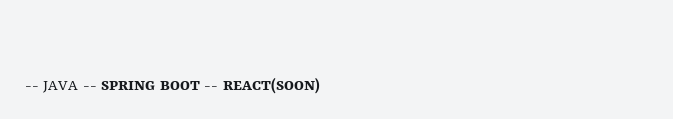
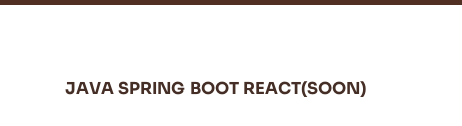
- -- JAVA -- SPRING BOOT -- REACT(SOON)
+ JAVA SPRING BOOT REACT(SOON)

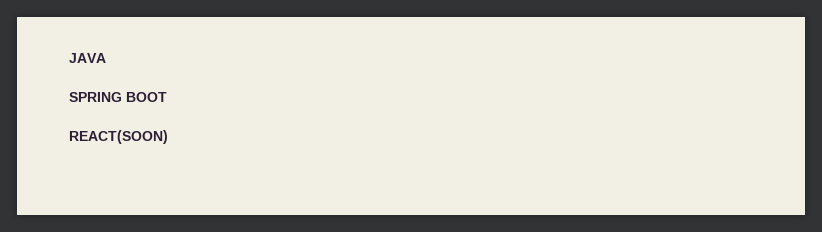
- JAVA SPRING BOOT REACT(SOON)
+ JAVA
+ SPRING BOOT
+ REACT(SOON)

